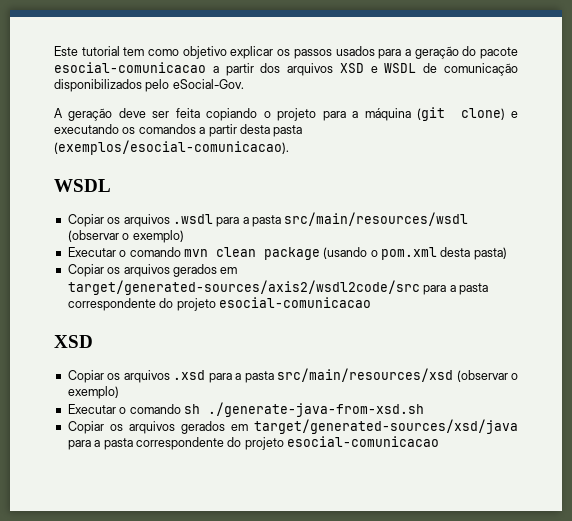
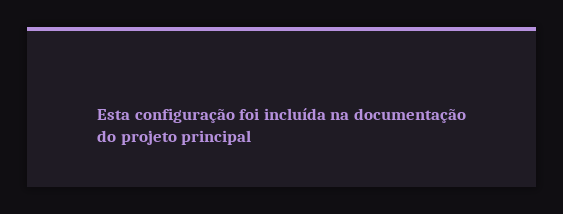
- Este tutorial tem como objetivo explicar os passos usados para a geração do pacote esocial-comunicacao a partir dos arquivos XSD e WSDL de comunicação disponibilizados pelo eSocial-Gov.
- A geração deve ser feita copiando o projeto para a máquina (git clone) e executando os comandos a partir desta pasta (exemplos/esocial-comunicacao).
- WSDL
- Copiar os arquivos .wsdl para a pasta src/main/resources/wsdl (observar o exemplo)
- Executar o comando mvn clean package (usando o pom.xml desta pasta)
- Copiar os arquivos gerados em target/generated-sources/axis2/wsdl2code/src para a pasta correspondente do projeto esocial-comunicacao
- XSD
- Copiar os arquivos .xsd para a pasta src/main/resources/xsd (observar o exemplo)
- Executar o comando sh ./generate-java-from-xsd.sh
- Copiar os arquivos gerados em target/generated-sources/xsd/java para a pasta correspondente do projeto esocial-comunicacao
+ Esta configuração foi incluída na documentação do projeto principal

